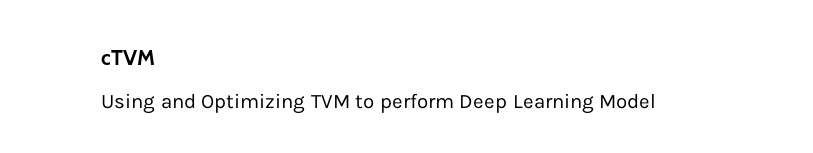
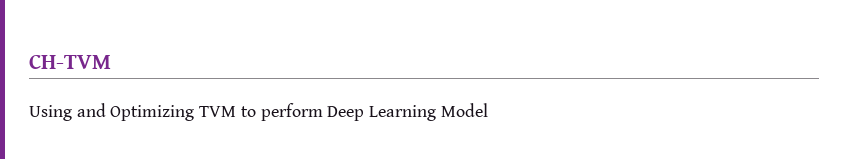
- cTVM
+ CH-TVM

